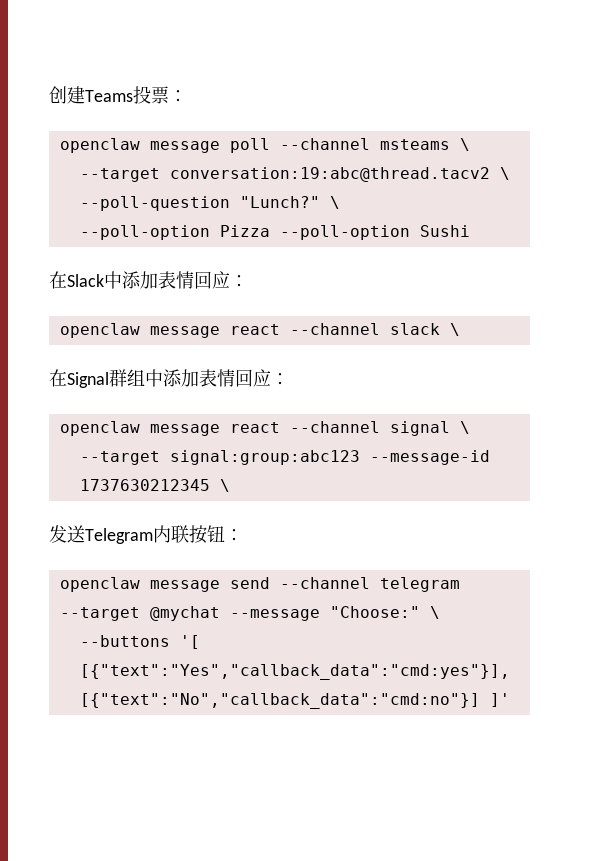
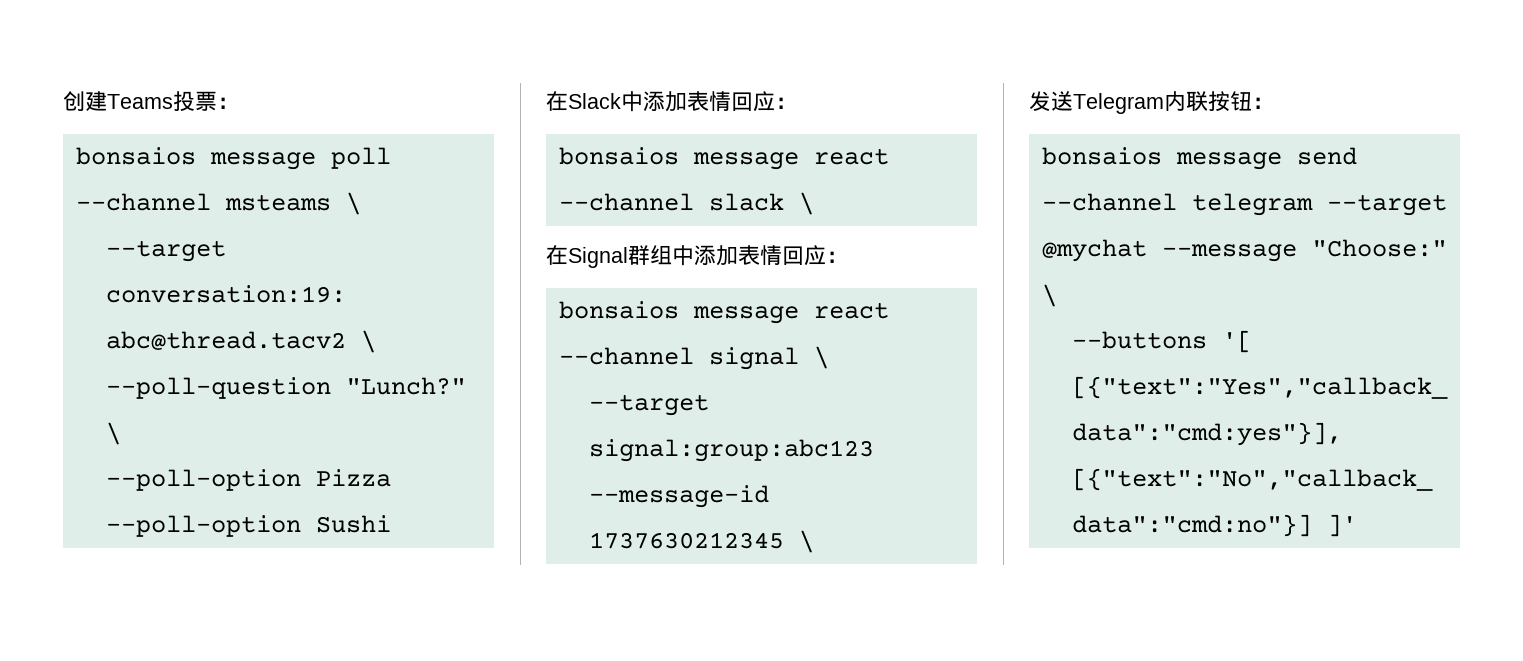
- openclaw message poll --channel msteams \
+ bonsaios message poll --channel msteams \
- openclaw message react --channel slack \
+ bonsaios message react --channel slack \
- openclaw message react --channel signal \
+ bonsaios message react --channel signal \
- openclaw message send --channel telegram --target @mychat --message "Choose:" \
+ bonsaios message send --channel telegram --target @mychat --message "Choose:" \

